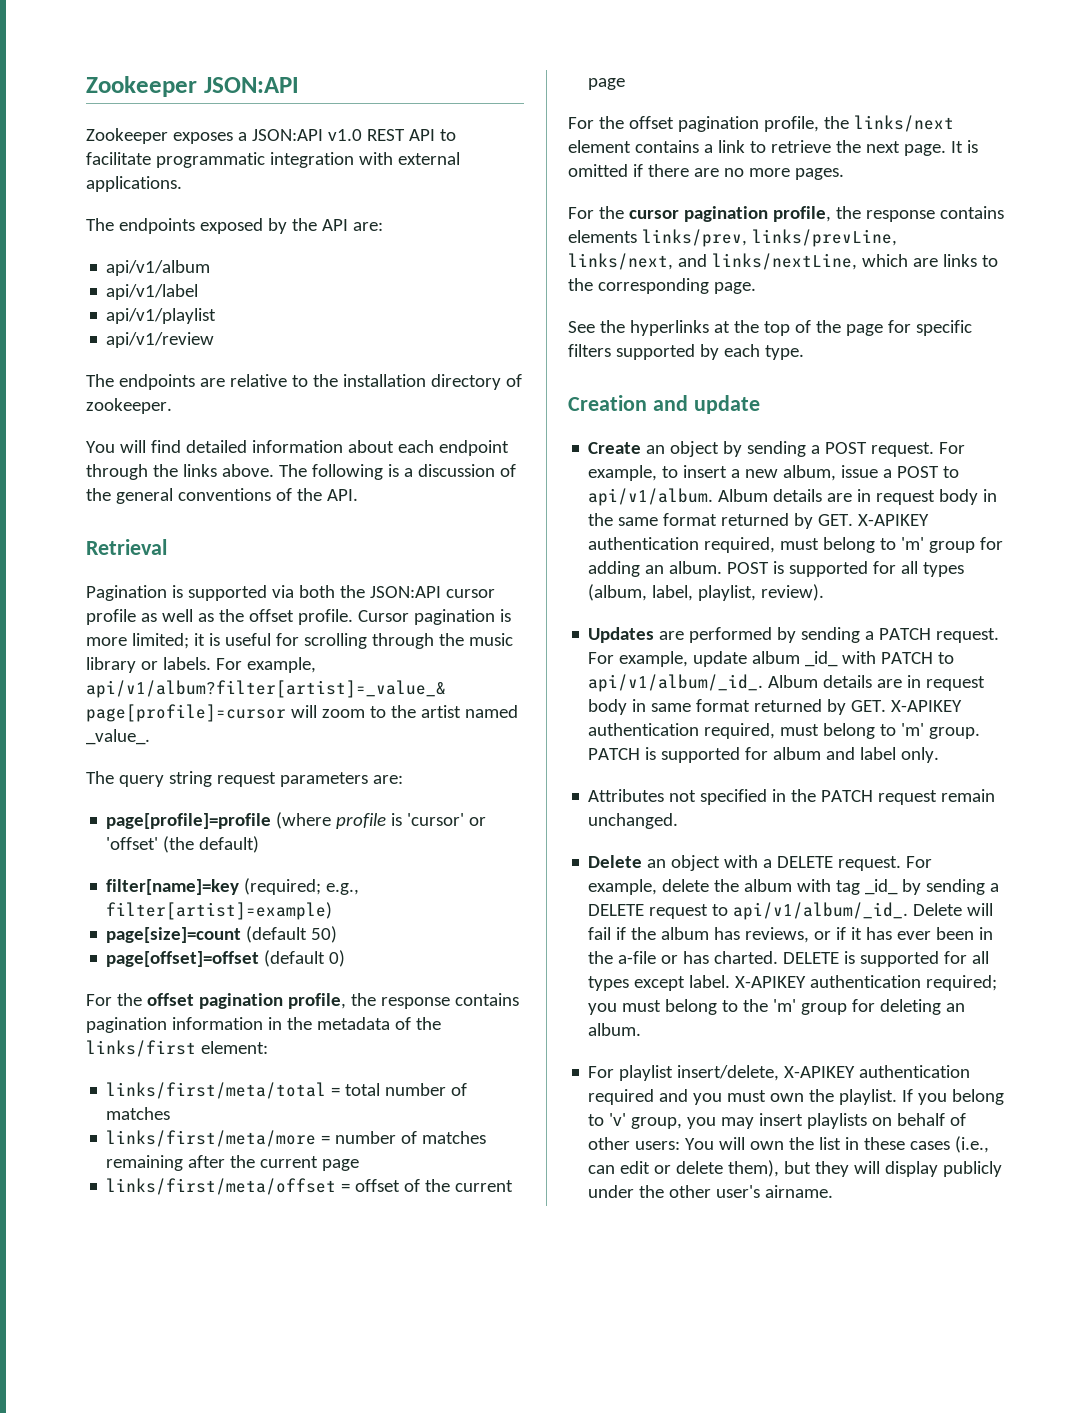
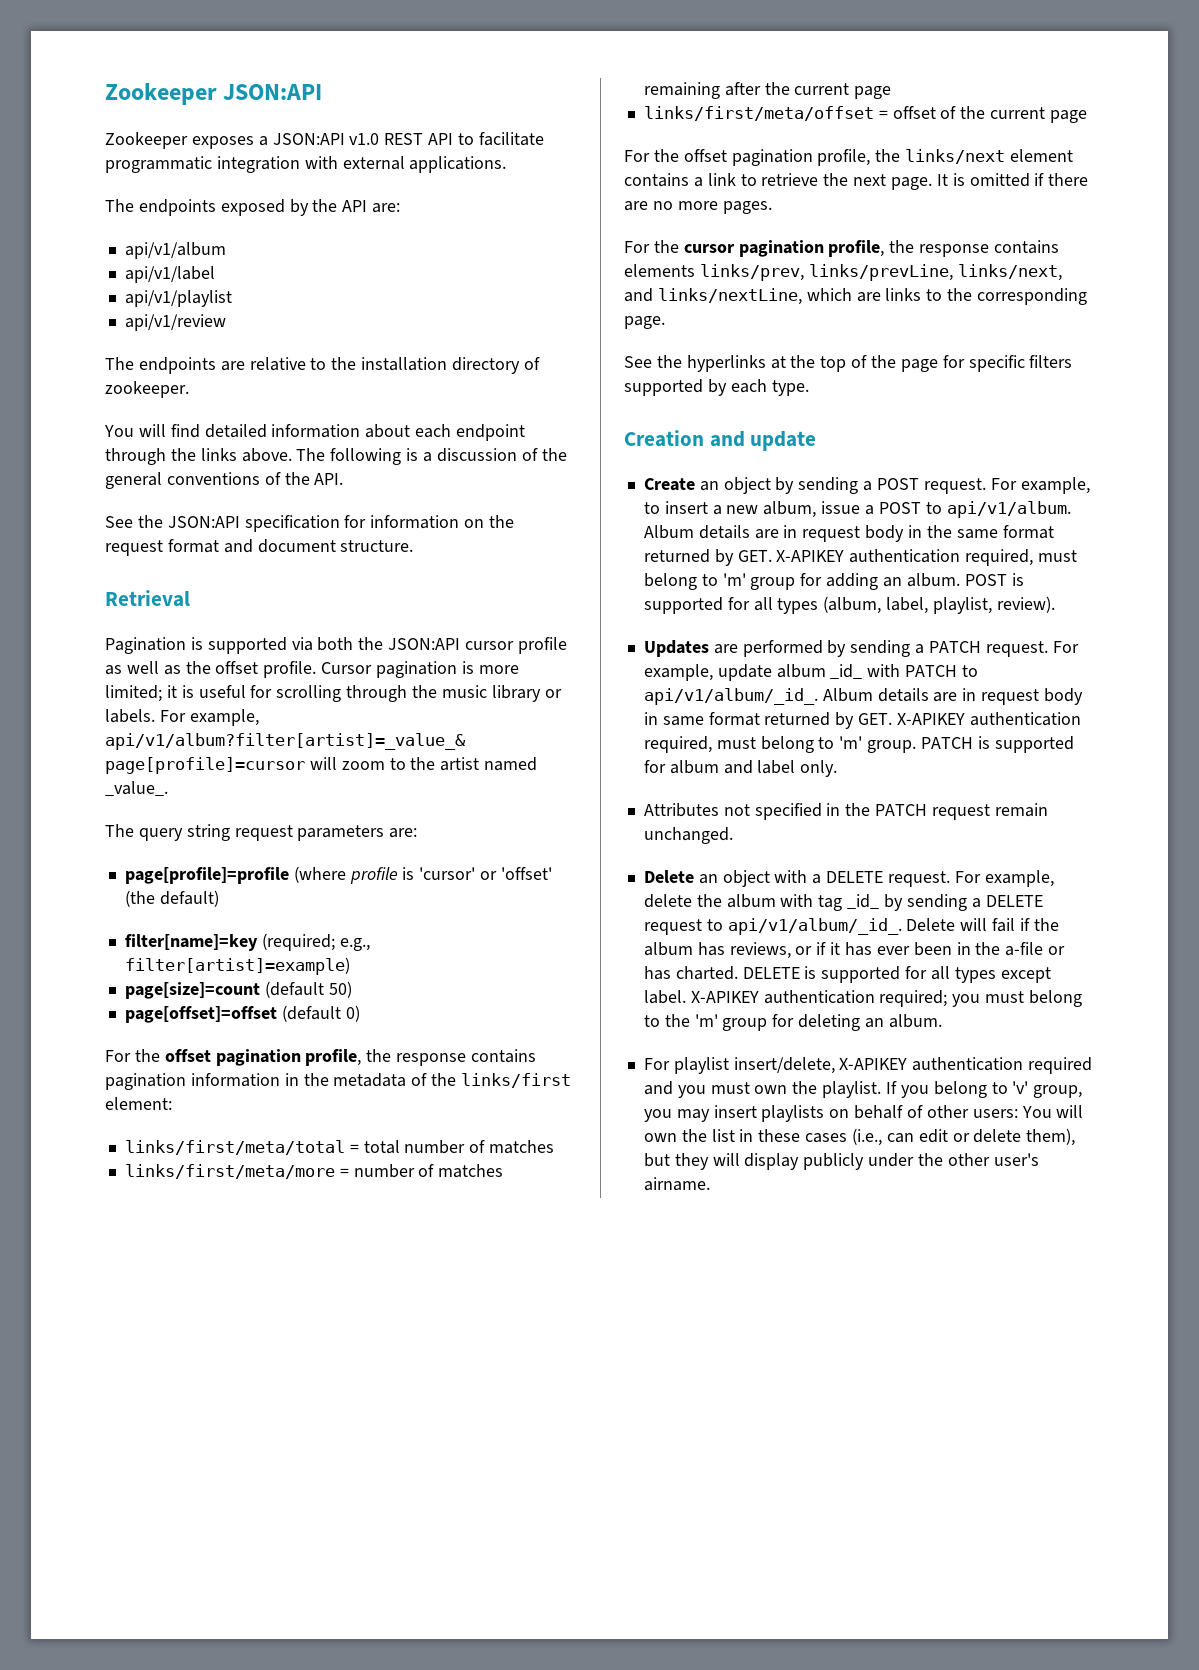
+ See the JSON:API specification for information on the request format and document structure.

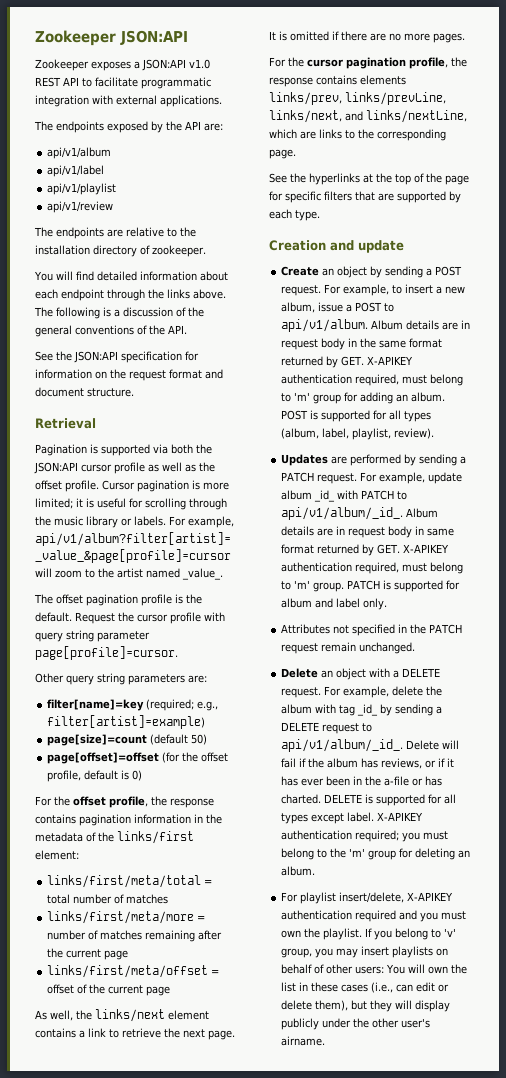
- The query string request parameters are:
- page[profile]=profile (where profile is 'cursor' or 'offset' (the default)
+ The offset pagination profile is the default. Request the cursor profile with query string parameter page[profile]=cursor.
+ Other query string parameters are:
- page[offset]=offset (default 0)
+ page[offset]=offset (for the offset profile, default is 0)
- For the offset pagination profile, the response contains pagination information in the metadata of the links/first element:
+ For the offset profile, the response contains pagination information in the metadata of the links/first element:
- For the offset pagination profile, the links/next element contains a link to retrieve the next page.
+ As well, the links/next element contains a link to retrieve the next page.
- See the hyperlinks at the top of the page for specific filters supported by each type.
+ See the hyperlinks at the top of the page for specific filters that are supported by each type.

